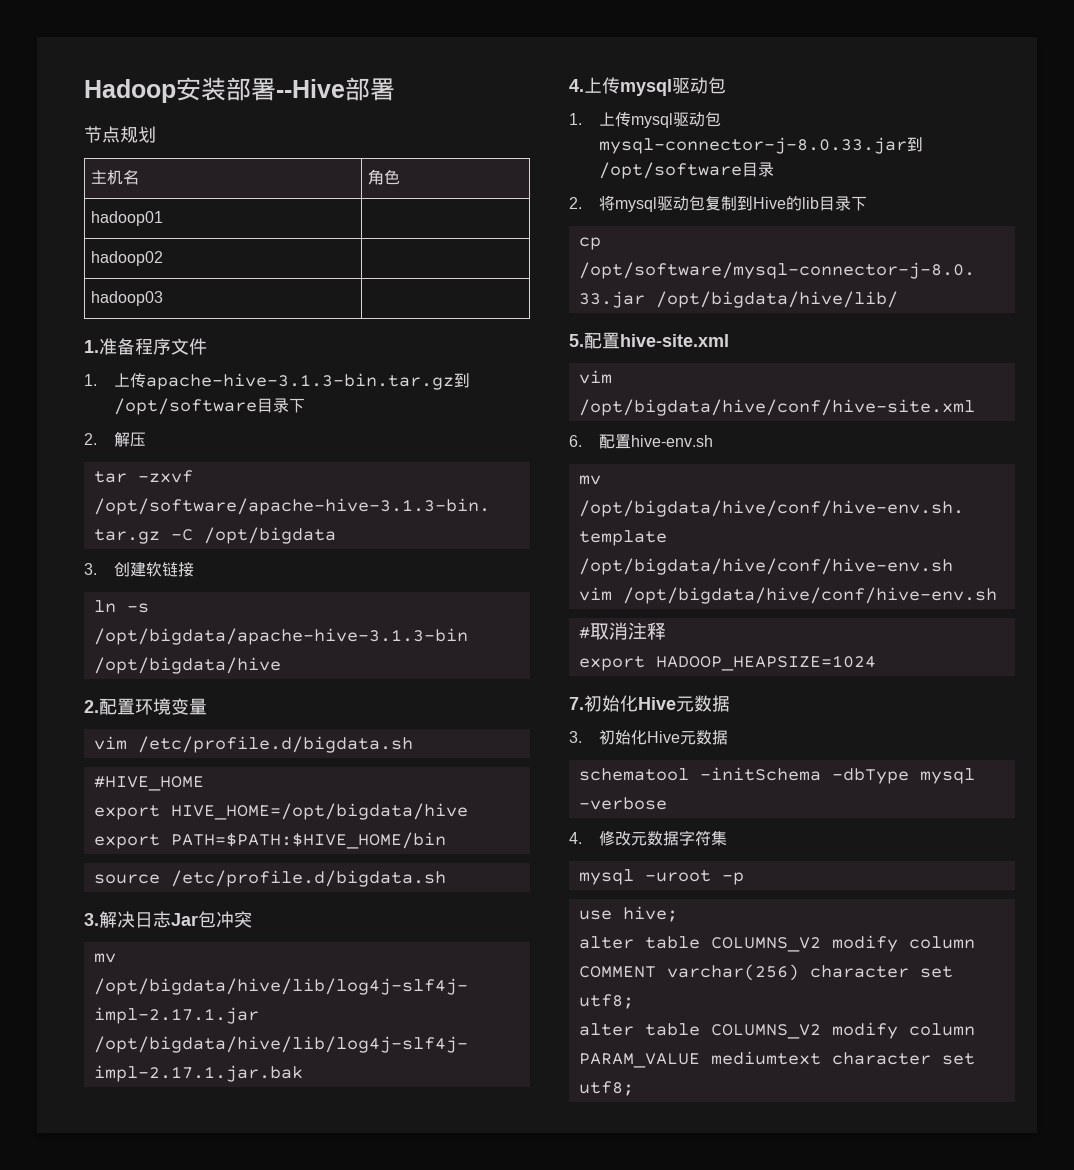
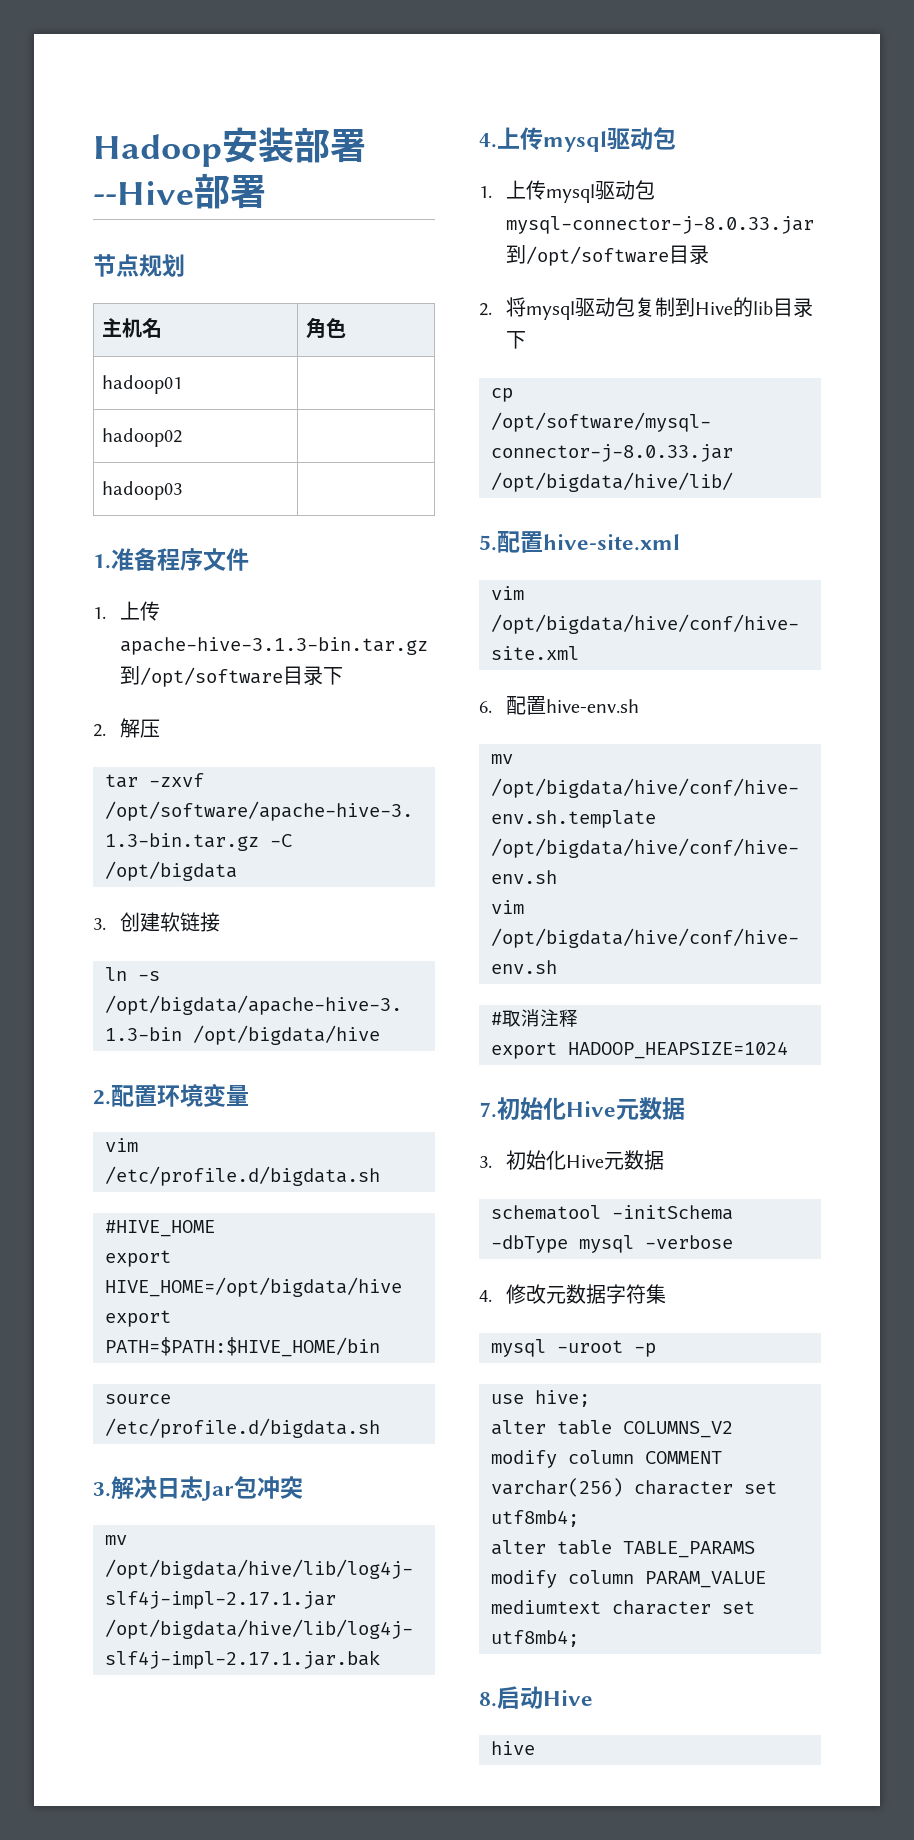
- alter table COLUMNS_V2 modify column COMMENT varchar(256) character set utf8;
- alter table COLUMNS_V2 modify column PARAM_VALUE mediumtext character set utf8;
+ alter table COLUMNS_V2 modify column COMMENT varchar(256) character set utf8mb4;
+ alter table TABLE_PARAMS modify column PARAM_VALUE mediumtext character set utf8mb4;
+ 8.启动Hive
+ hive

